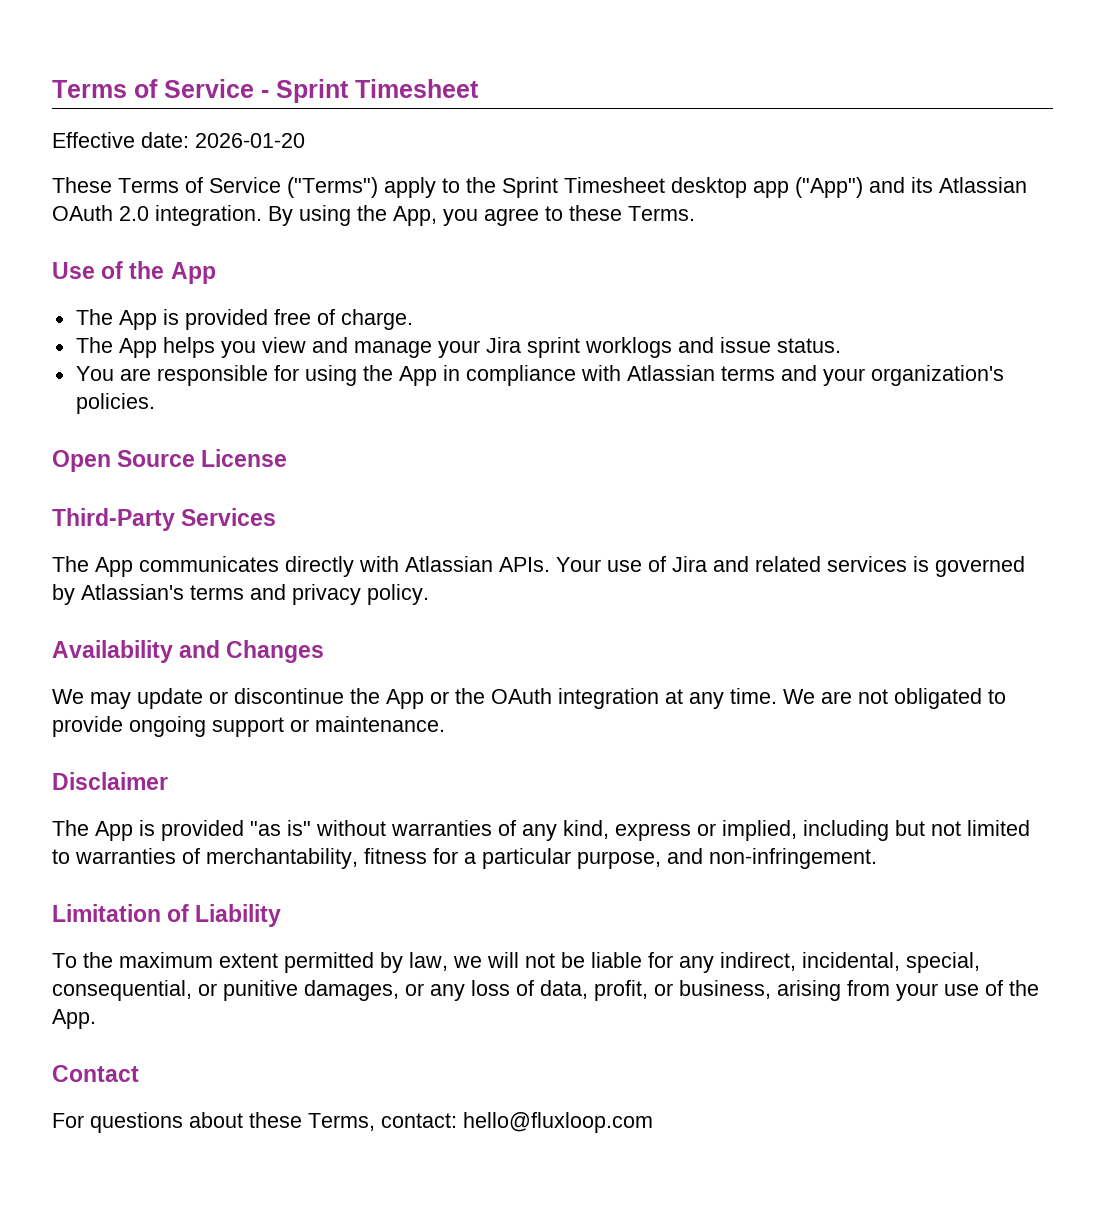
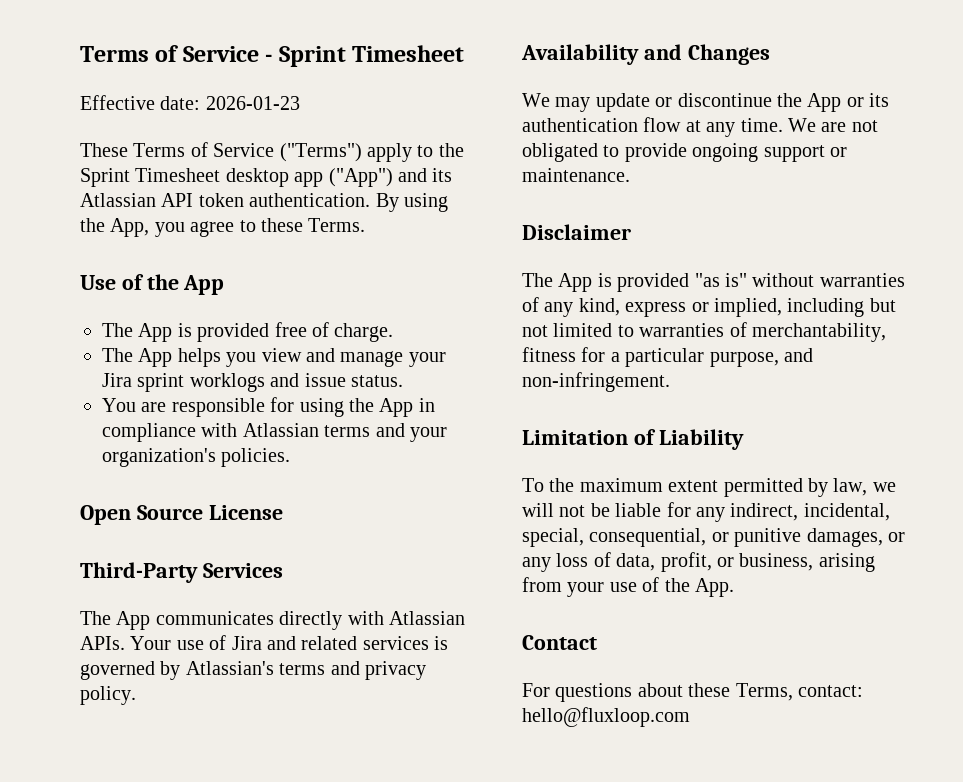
- Effective date: 2026-01-20
+ Effective date: 2026-01-23
- These Terms of Service ("Terms") apply to the Sprint Timesheet desktop app ("App") and its Atlassian OAuth 2.0 integration.
+ These Terms of Service ("Terms") apply to the Sprint Timesheet desktop app ("App") and its Atlassian API token authentication.
- We may update or discontinue the App or the OAuth integration at any time.
+ We may update or discontinue the App or its authentication flow at any time.

